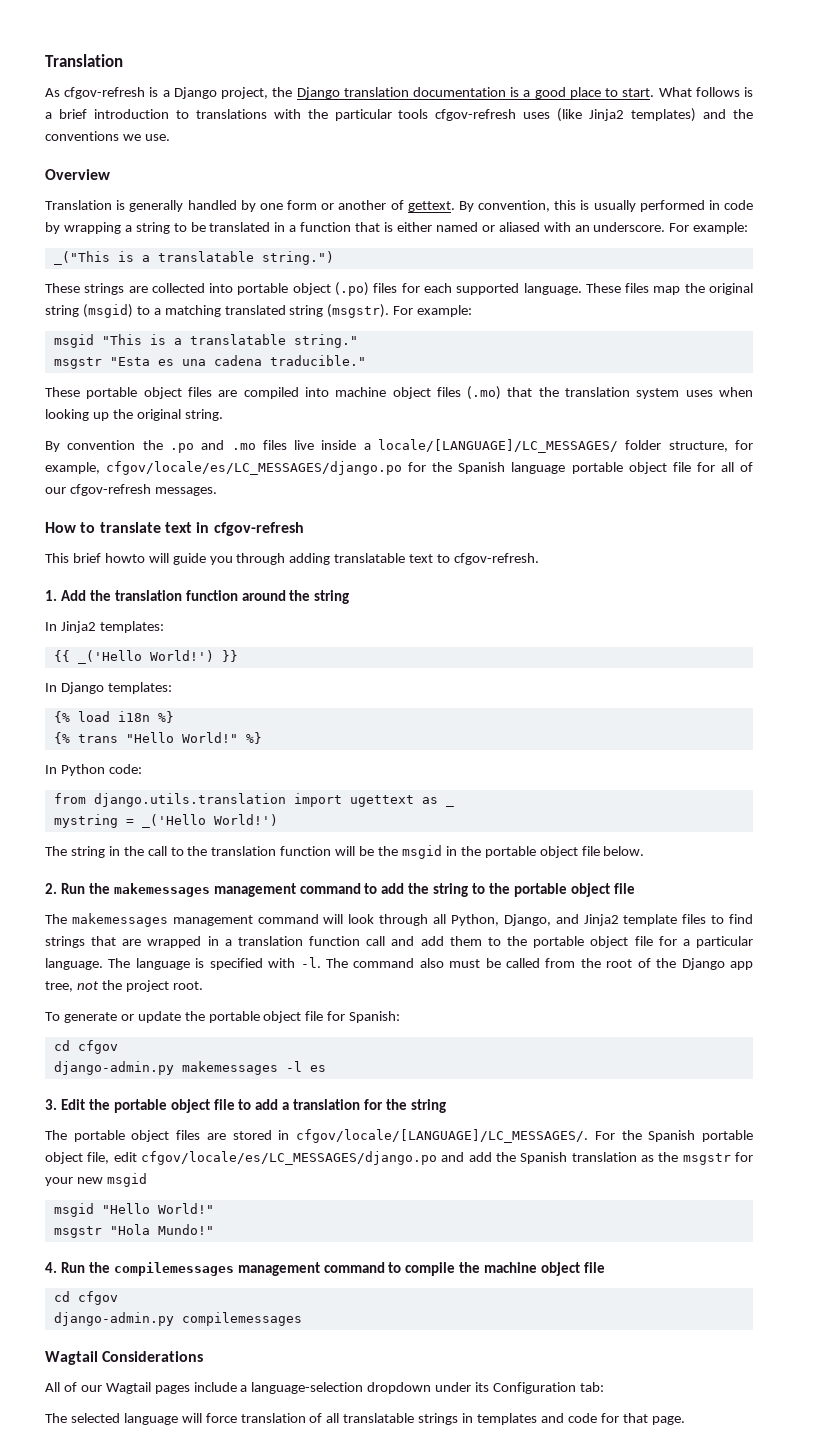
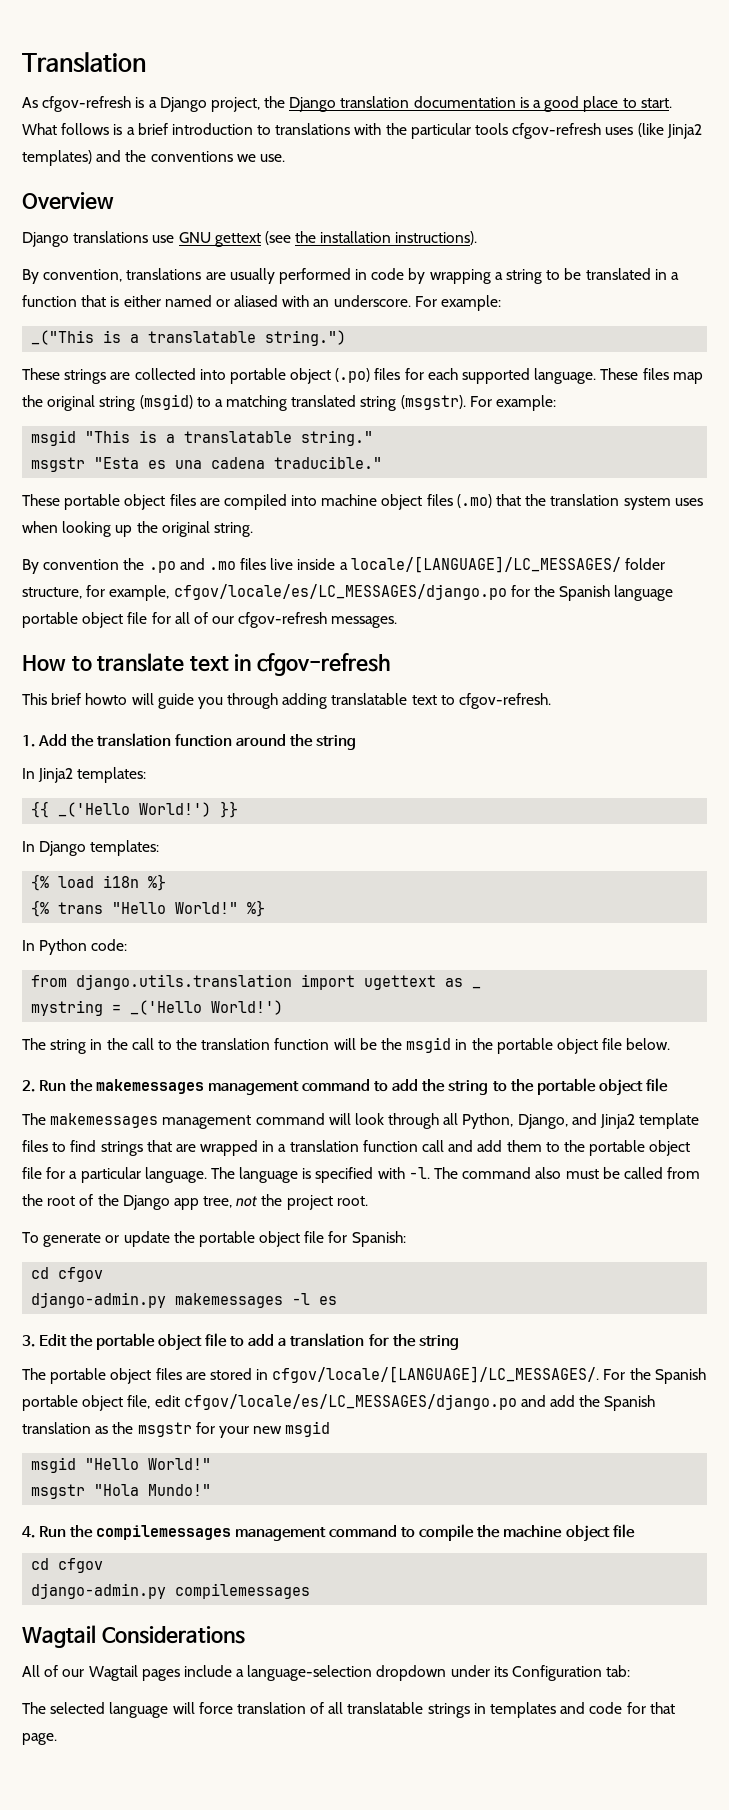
- Translation is generally handled by one form or another of gettext. By convention, this is usually performed in code by wrapping a string to be translated in a function that is either named or aliased with an underscore.
+ Django translations use GNU gettext (see the installation instructions).
+ By convention, translations are usually performed in code by wrapping a string to be translated in a function that is either named or aliased with an underscore.

